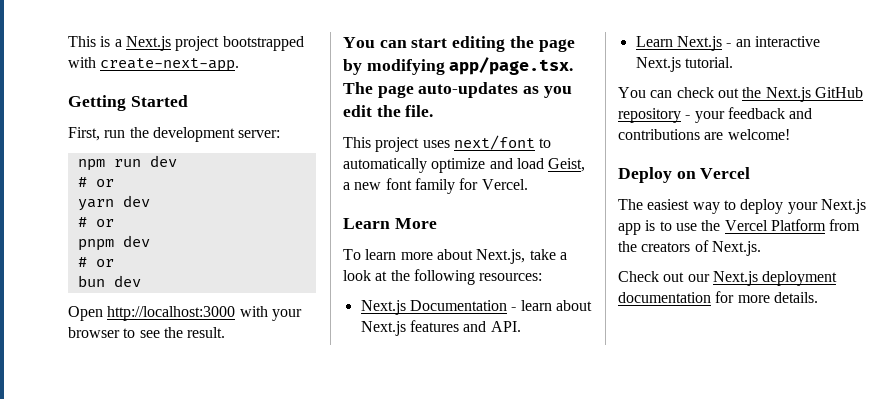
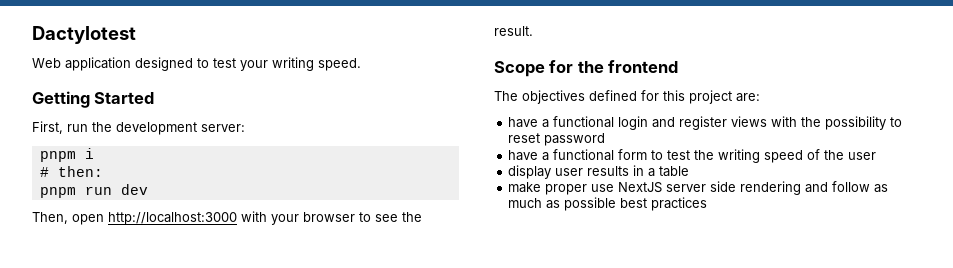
- This is a Next.js project bootstrapped with create-next-app.
+ Dactylotest
+ Web application designed to test your writing speed.
- npm run dev
- # or
- yarn dev
- # or
- pnpm dev
- # or
- bun dev
- Open http://localhost:3000 with your browser to see the result.
+ pnpm i
+ # then:
+ pnpm run dev
+ Then, open http://localhost:3000 with your browser to see the result.
- You can start editing the page by modifying app/page.tsx. The page auto-updates as you edit the file.
- This project uses next/font to automatically optimize and load Geist, a new font family for Vercel.
- Learn More
- To learn more about Next.js, take a look at the following resources:
- Next.js Documentation - learn about Next.js features and API.
- Learn Next.js - an interactive Next.js tutorial.
- You can check out the Next.js GitHub repository - your feedback and contributions are welcome!
- Deploy on Vercel
- The easiest way to deploy your Next.js app is to use the Vercel Platform from the creators of Next.js.
- Check out our Next.js deployment documentation for more details.
+ Scope for the frontend
+ The objectives defined for this project are:
+ have a functional login and register views with the possibility to reset password
+ have a functional form to test the writing speed of the user
+ display user results in a table
+ make proper use NextJS server side rendering and follow as much as possible best practices

